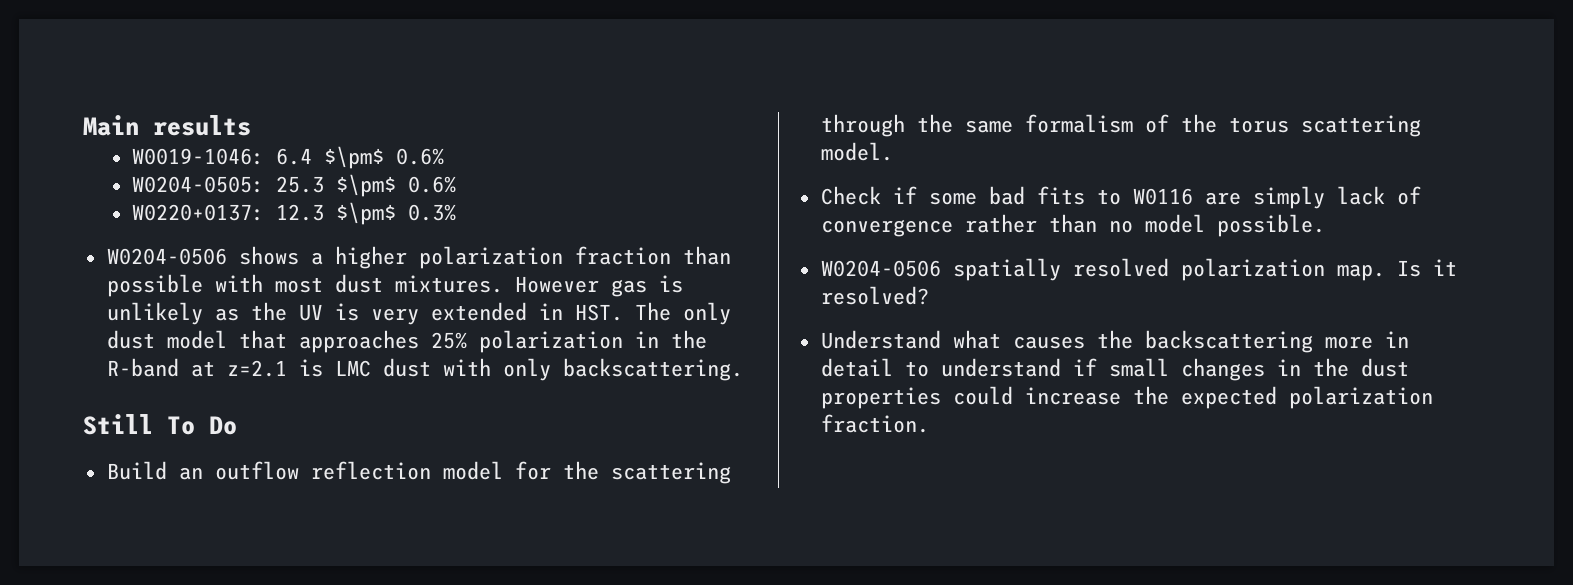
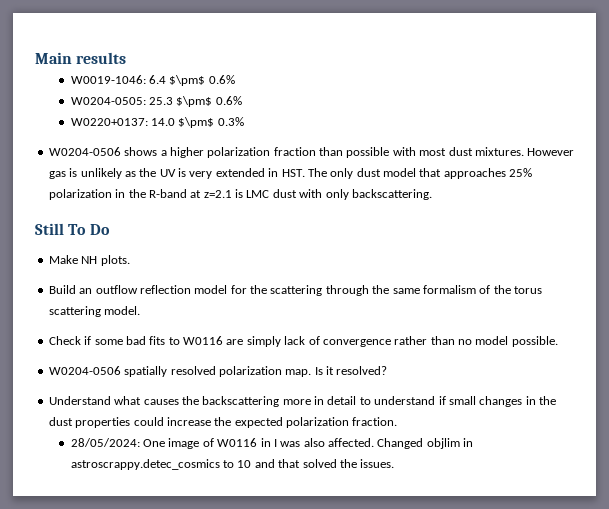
- W0220+0137: 12.3 $\pm$ 0.3%
+ W0220+0137: 14.0 $\pm$ 0.3%
+ Make NH plots.
+ 28/05/2024: One image of W0116 in I was also affected. Changed objlim in astroscrappy.detec_cosmics to 10 and that solved the issues.

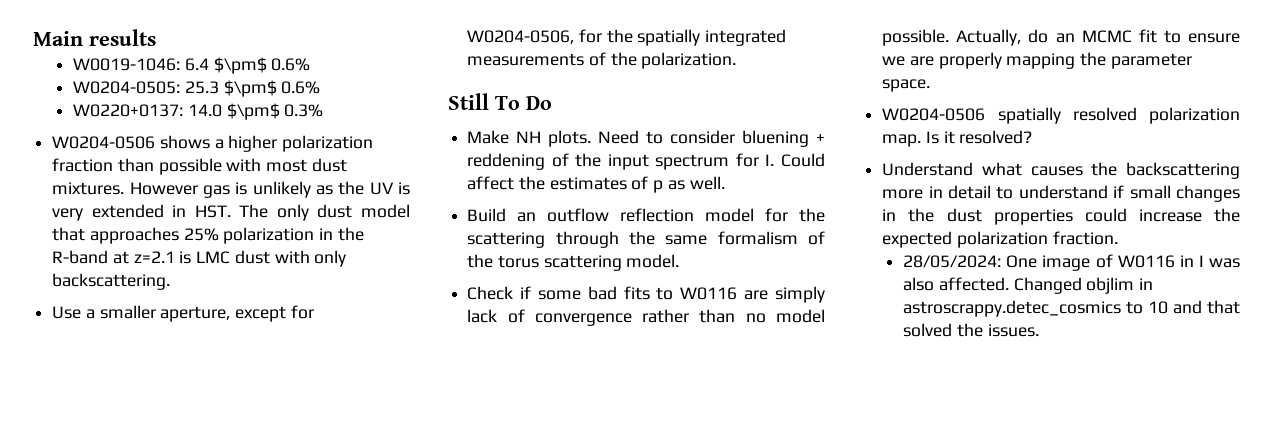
+ Use a smaller aperture, except for W0204-0506, for the spatially integrated measurements of the polarization.
+ Need to consider bluening + reddening of the input spectrum for I. Could affect the estimates of p as well.
+ Actually, do an MCMC fit to ensure we are properly mapping the parameter space.

